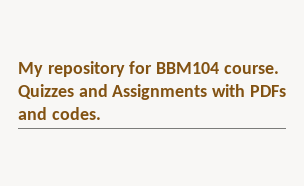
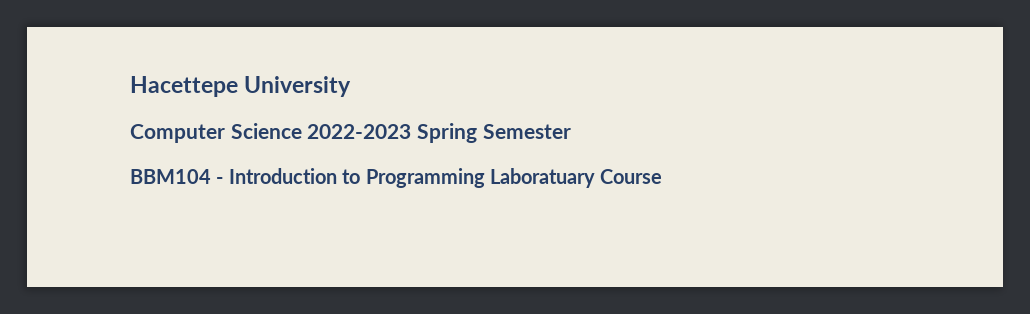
- My repository for BBM104 course. Quizzes and Assignments with PDFs and codes.
+ Hacettepe University
+ Computer Science 2022-2023 Spring Semester
+ BBM104 - Introduction to Programming Laboratuary Course

